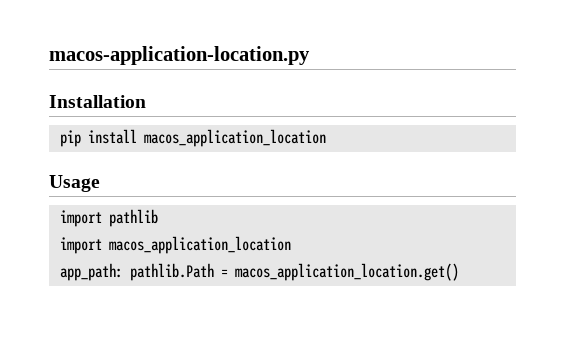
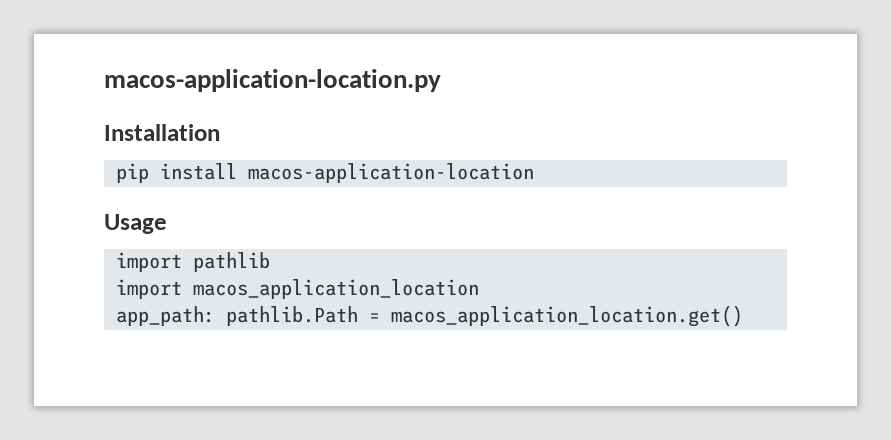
- pip install macos_application_location
+ pip install macos-application-location

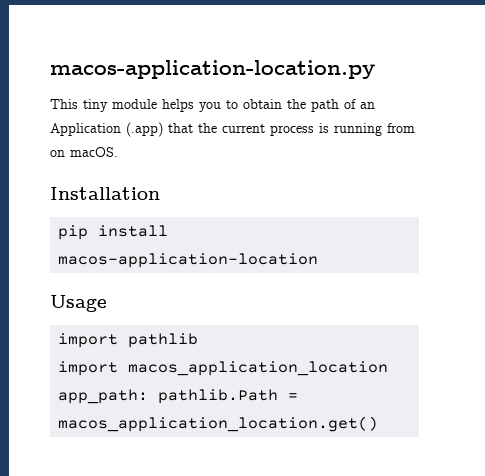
+ This tiny module helps you to obtain the path of an Application (.app) that the current process is running from on macOS.

